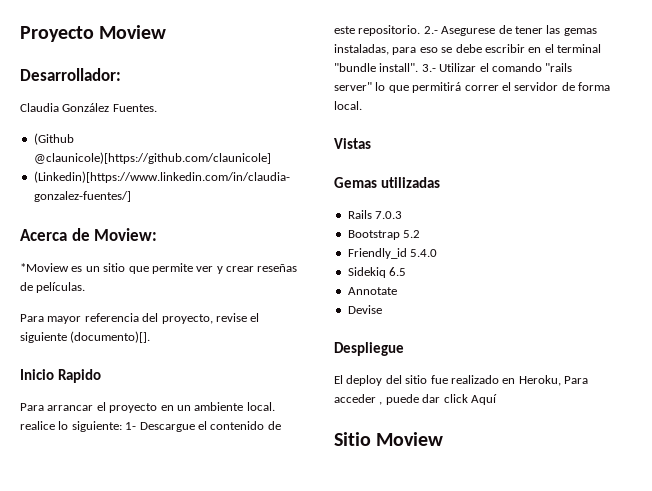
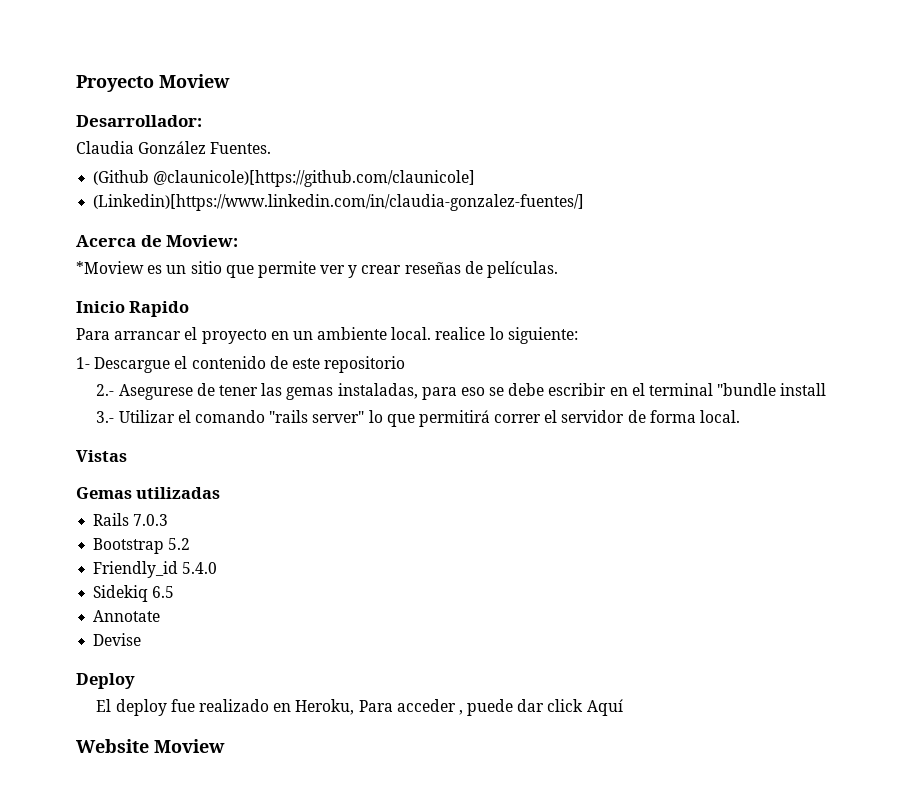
- Para mayor referencia del proyecto, revise el siguiente (documento)[].
- Para arrancar el proyecto en un ambiente local. realice lo siguiente: 1- Descargue el contenido de este repositorio. 2.- Asegurese de tener las gemas instaladas, para eso se debe escribir en el terminal "bundle install". 3.- Utilizar el comando "rails server" lo que permitirá correr el servidor de forma local.
+ Para arrancar el proyecto en un ambiente local. realice lo siguiente:
+ 1- Descargue el contenido de este repositorio
+ 2.- Asegurese de tener las gemas instaladas, para eso se debe escribir en el terminal "bundle install
+ 3.- Utilizar el comando "rails server" lo que permitirá correr el servidor de forma local.
- Despliegue
+ Deploy
- El deploy del sitio fue realizado en Heroku, Para acceder , puede dar click Aquí
+ El deploy fue realizado en Heroku, Para acceder , puede dar click Aquí
- Sitio Moview
+ Website Moview

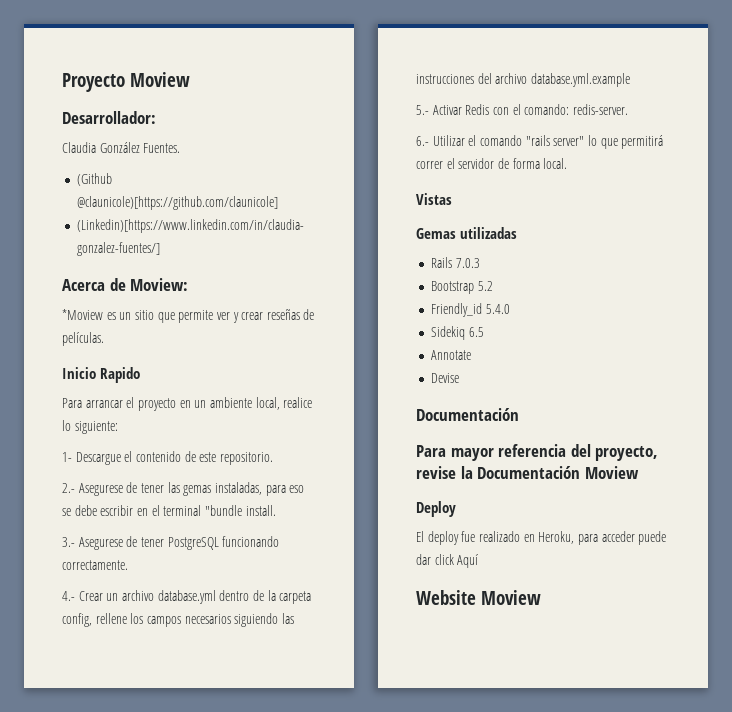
- Para arrancar el proyecto en un ambiente local. realice lo siguiente:
+ Para arrancar el proyecto en un ambiente local, realice lo siguiente:
- 1- Descargue el contenido de este repositorio
+ 1- Descargue el contenido de este repositorio.
- 2.- Asegurese de tener las gemas instaladas, para eso se debe escribir en el terminal "bundle install
+ 2.- Asegurese de tener las gemas instaladas, para eso se debe escribir en el terminal "bundle install.
- 3.- Utilizar el comando "rails server" lo que permitirá correr el servidor de forma local.
+ 3.- Asegurese de tener PostgreSQL funcionando correctamente.
+ 4.- Crear un archivo database.yml dentro de la carpeta config, rellene los campos necesarios siguiendo las instrucciones del archivo database.yml.example
+ 5.- Activar Redis con el comando: redis-server.
+ 6.- Utilizar el comando "rails server" lo que permitirá correr el servidor de forma local.
  Devise
+ Documentación
+ Para mayor referencia del proyecto, revise la Documentación Moview
- El deploy fue realizado en Heroku, Para acceder , puede dar click Aquí
+ El deploy fue realizado en Heroku, para acceder puede dar click Aquí

